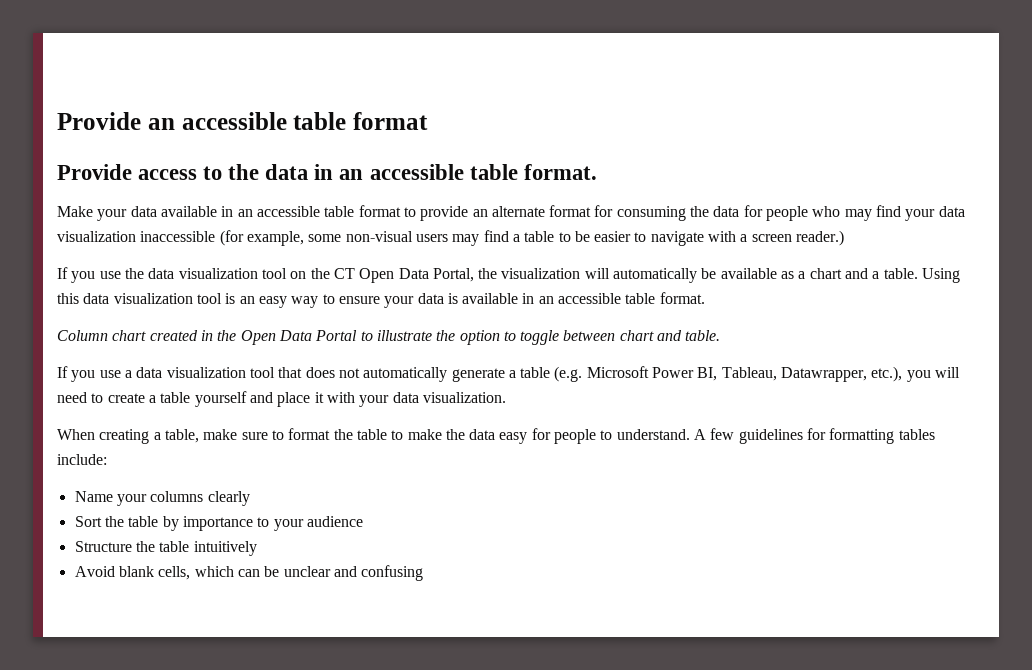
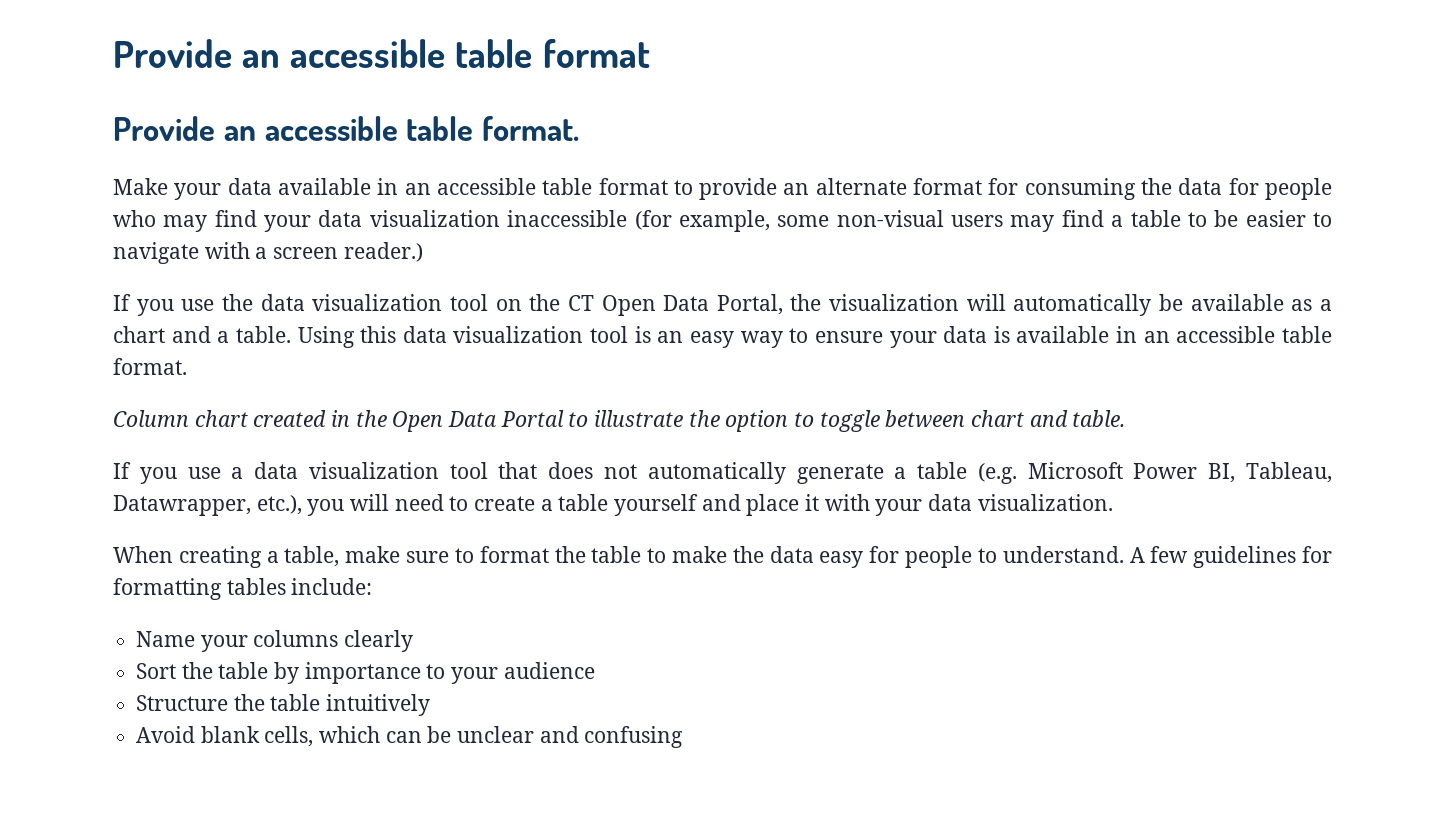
- Provide access to the data in an accessible table format.
+ Provide an accessible table format.

